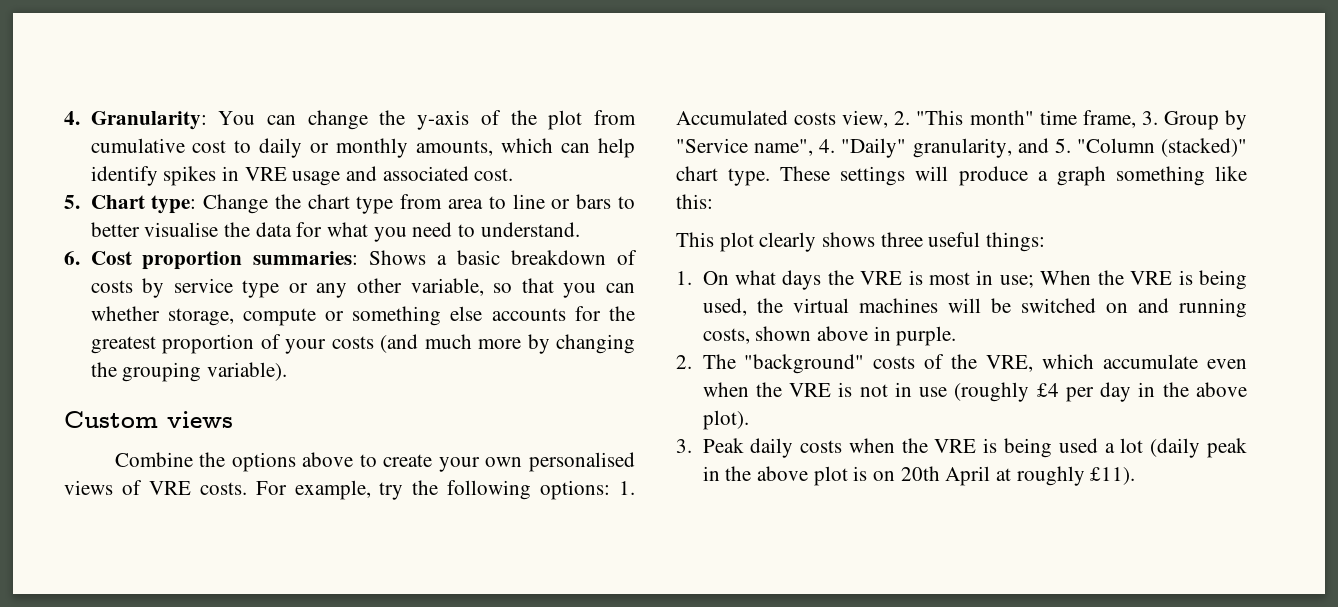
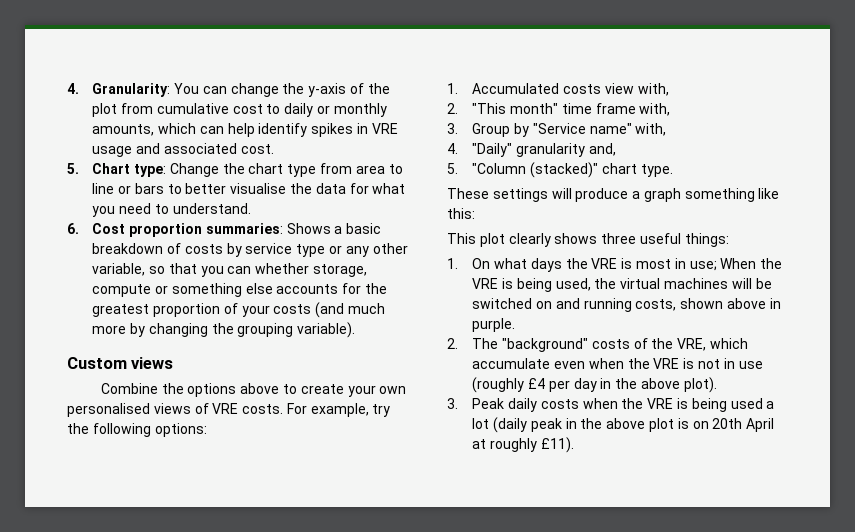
- For example, try the following options: 1. Accumulated costs view, 2. "This month" time frame, 3. Group by "Service name", 4. "Daily" granularity, and 5. "Column (stacked)" chart type. These settings will produce a graph something like this:
+ For example, try the following options:
+ 1. Accumulated costs view with,
+ 2. "This month" time frame with,
+ 3. Group by "Service name" with,
+ 4. "Daily" granularity and,
+ 5. "Column (stacked)" chart type.
+ These settings will produce a graph something like this:

